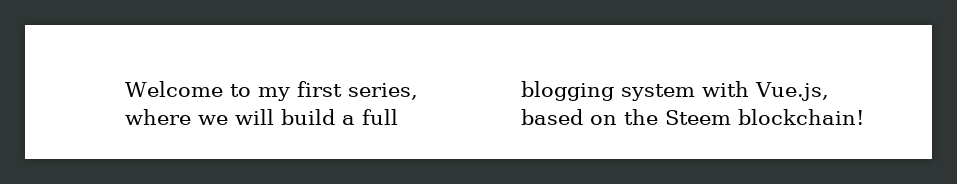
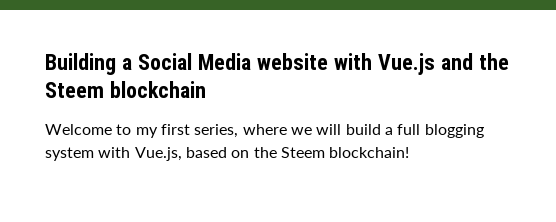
+ Building a Social Media website with Vue.js and the Steem blockchain

